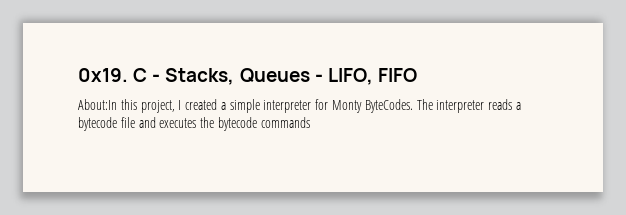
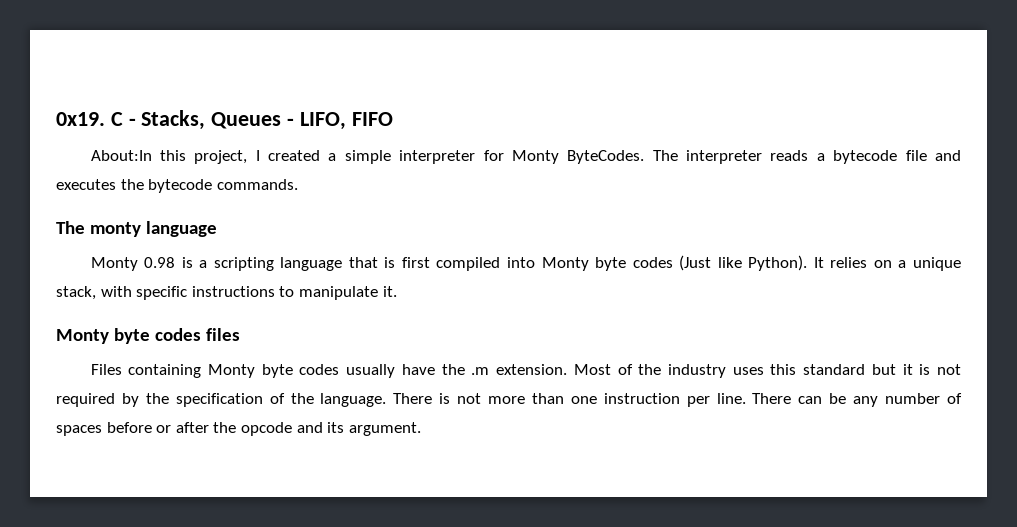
- The interpreter reads a bytecode file and executes the bytecode commands
+ The interpreter reads a bytecode file and executes the bytecode commands.
+ The monty language
+ Monty 0.98 is a scripting language that is first compiled into Monty byte codes (Just like Python). It relies on a unique stack, with specific instructions to manipulate it.
+ Monty byte codes files
+ Files containing Monty byte codes usually have the .m extension. Most of the industry uses this standard but it is not required by the specification of the language. There is not more than one instruction per line. There can be any number of spaces before or after the opcode and its argument.

